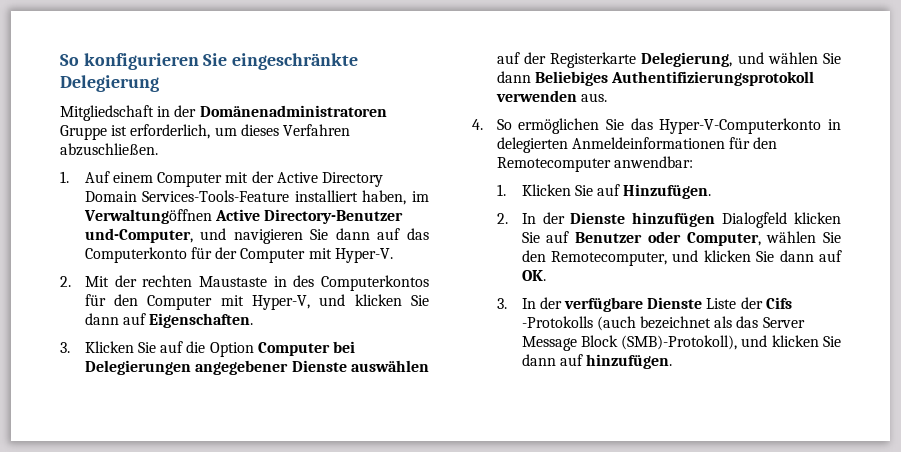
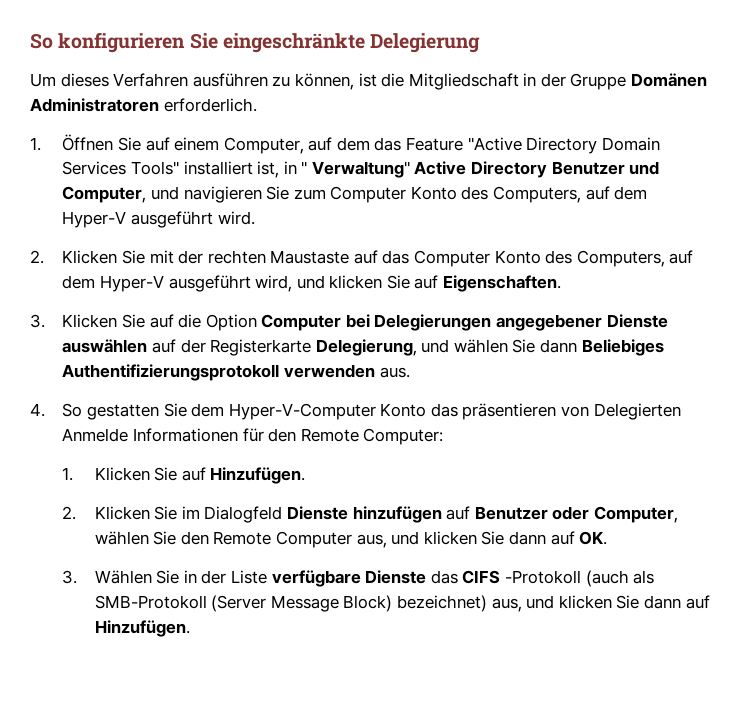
- Mitgliedschaft in der Domänenadministratoren Gruppe ist erforderlich, um dieses Verfahren abzuschließen.
- 1. Auf einem Computer mit der Active Directory Domain Services-Tools-Feature installiert haben, im Verwaltungöffnen Active Directory-Benutzer und-Computer, und navigieren Sie dann auf das Computerkonto für der Computer mit Hyper-V.
- 2. Mit der rechten Maustaste in des Computerkontos für den Computer mit Hyper-V, und klicken Sie dann auf Eigenschaften.
+ Um dieses Verfahren ausführen zu können, ist die Mitgliedschaft in der Gruppe Domänen Administratoren erforderlich.
+ 1. Öffnen Sie auf einem Computer, auf dem das Feature "Active Directory Domain Services Tools" installiert ist, in " Verwaltung" Active Directory Benutzer und Computer, und navigieren Sie zum Computer Konto des Computers, auf dem Hyper-V ausgeführt wird.
+ 2. Klicken Sie mit der rechten Maustaste auf das Computer Konto des Computers, auf dem Hyper-V ausgeführt wird, und klicken Sie auf Eigenschaften.
- 4. So ermöglichen Sie das Hyper-V-Computerkonto in delegierten Anmeldeinformationen für den Remotecomputer anwendbar:
+ 4. So gestatten Sie dem Hyper-V-Computer Konto das präsentieren von Delegierten Anmelde Informationen für den Remote Computer:
- 2. In der Dienste hinzufügen Dialogfeld klicken Sie auf Benutzer oder Computer, wählen Sie den Remotecomputer, und klicken Sie dann auf OK.
+ 2. Klicken Sie im Dialogfeld Dienste hinzufügen auf Benutzer oder Computer, wählen Sie den Remote Computer aus, und klicken Sie dann auf OK.
- 3. In der verfügbare Dienste Liste der Cifs -Protokolls (auch bezeichnet als das Server Message Block (SMB)-Protokoll), und klicken Sie dann auf hinzufügen.
+ 3. Wählen Sie in der Liste verfügbare Dienste das CIFS -Protokoll (auch als SMB-Protokoll (Server Message Block) bezeichnet) aus, und klicken Sie dann auf Hinzufügen.

